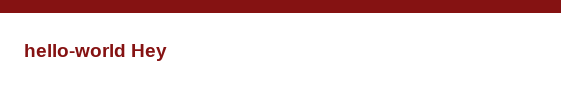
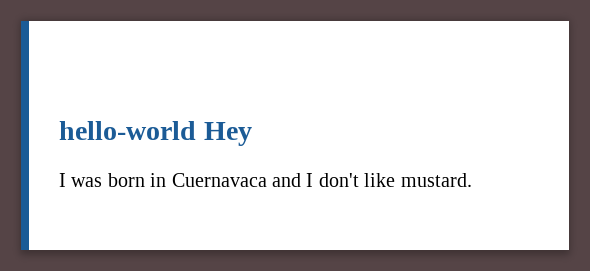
+ I was born in Cuernavaca and I don't like mustard.

